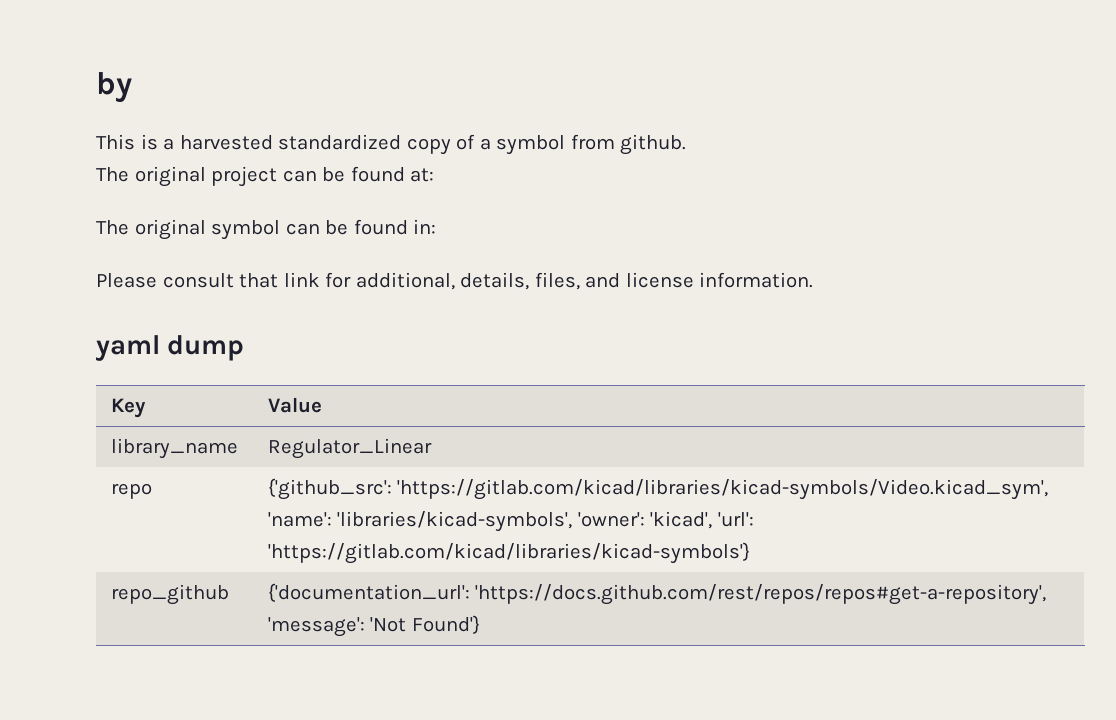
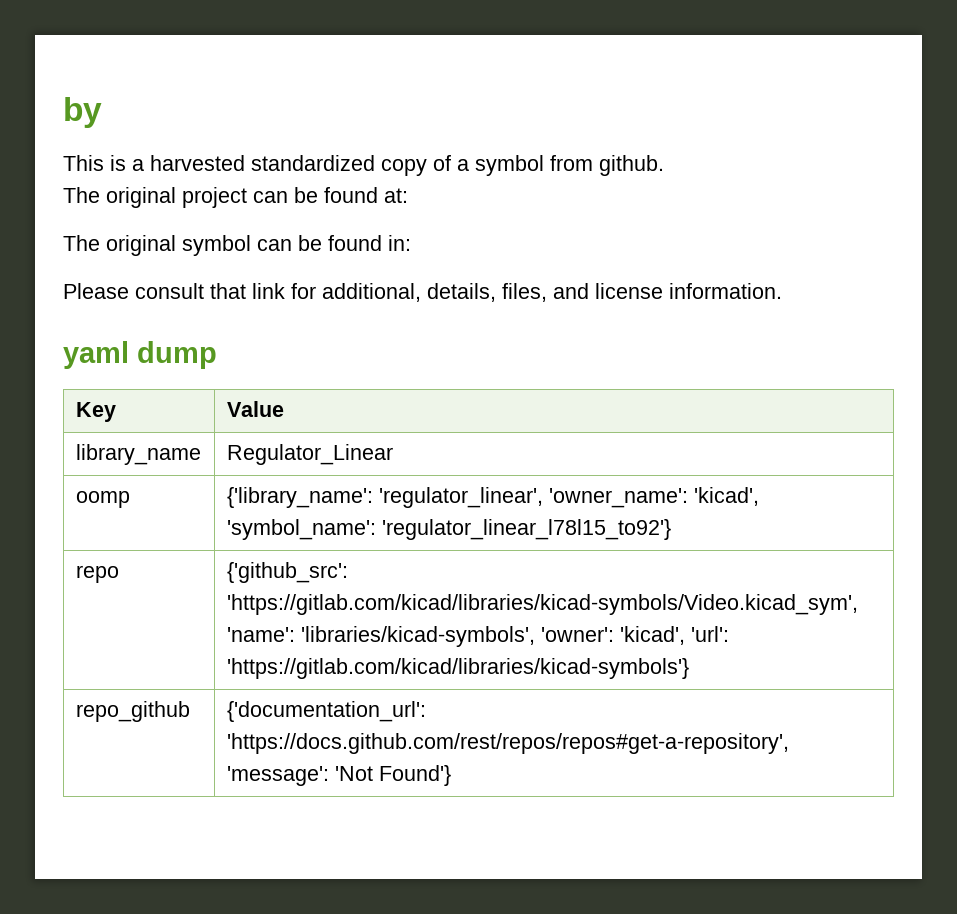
+ oomp | {'library_name': 'regulator_linear', 'owner_name': 'kicad', 'symbol_name': 'regulator_linear_l78l15_to92'}

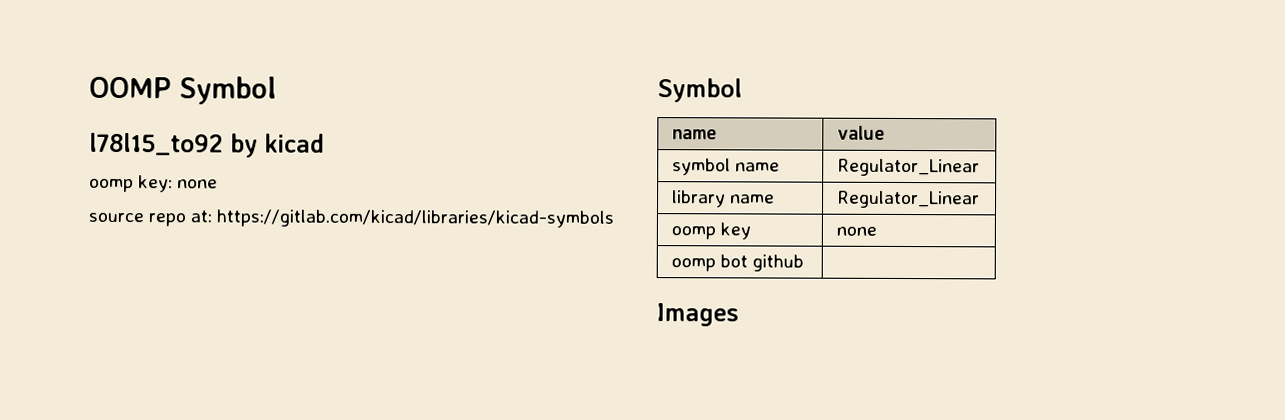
- by
- This is a harvested standardized copy of a symbol from github.
- The original project can be found at:
- The original symbol can be found in:
- Please consult that link for additional, details, files, and license information.
- yaml dump
- Key | Value
- library_name | Regulator_Linear
- oomp | {'library_name': 'regulator_linear', 'owner_name': 'kicad', 'symbol_name': 'regulator_linear_l78l15_to92'}
- repo | {'github_src': 'https://gitlab.com/kicad/libraries/kicad-symbols/Video.kicad_sym', 'name': 'libraries/kicad-symbols', 'owner': 'kicad', 'url': 'https://gitlab.com/kicad/libraries/kicad-symbols'}
- repo_github | {'documentation_url': 'https://docs.github.com/rest/repos/repos#get-a-repository', 'message': 'Not Found'}
+ OOMP Symbol
+ l78l15_to92 by kicad
+ oomp key: none
+ source repo at: https://gitlab.com/kicad/libraries/kicad-symbols
+ Symbol
+ name | value
+ symbol name | Regulator_Linear
+ library name | Regulator_Linear
+ oomp key | none
+ oomp bot github |
+ Images

